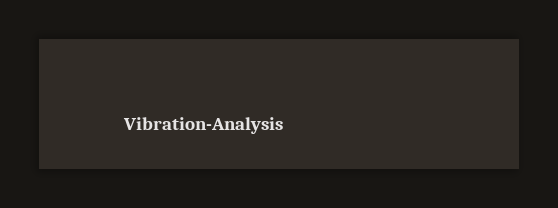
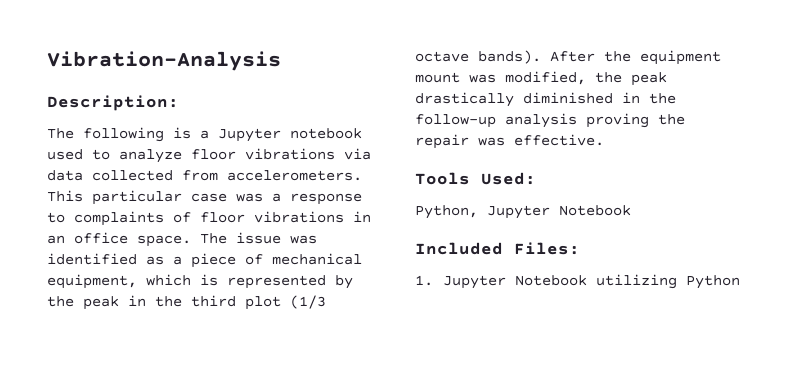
+ Description:
+ The following is a Jupyter notebook used to analyze floor vibrations via data collected from accelerometers. This particular case was a response to complaints of floor vibrations in an office space. The issue was identified as a piece of mechanical equipment, which is represented by the peak in the third plot (1/3 octave bands). After the equipment mount was modified, the peak drastically diminished in the follow-up analysis proving the repair was effective.
+ Tools Used:
+ Python, Jupyter Notebook
+ Included Files:
+ 1. Jupyter Notebook utilizing Python

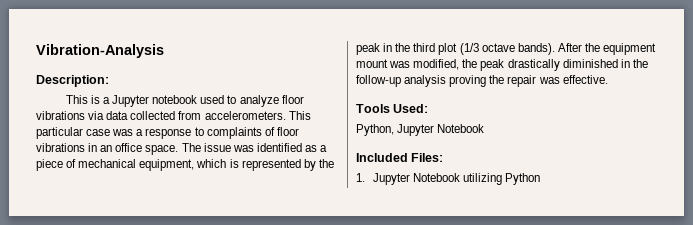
- The following is a Jupyter notebook used to analyze floor vibrations via data collected from accelerometers.
+ This is a Jupyter notebook used to analyze floor vibrations via data collected from accelerometers.

